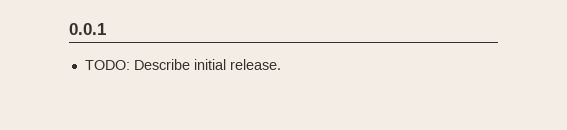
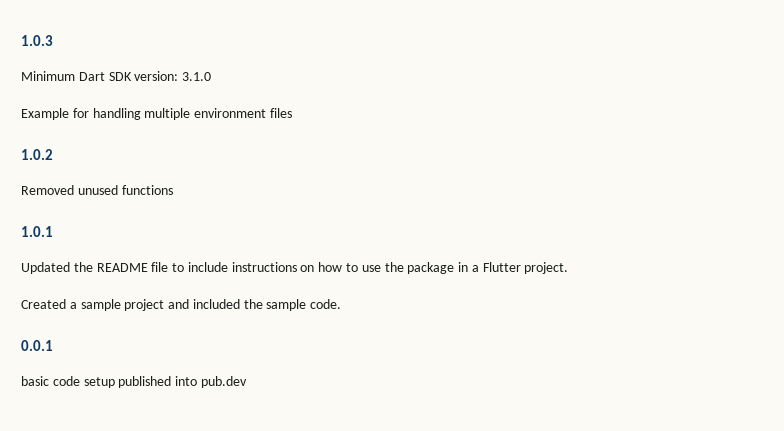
+ 1.0.3
+ Minimum Dart SDK version: 3.1.0
+ Example for handling multiple environment files
+ 1.0.2
+ Removed unused functions
+ 1.0.1
+ Updated the README file to include instructions on how to use the package in a Flutter project.
+ Created a sample project and included the sample code.
  0.0.1
- TODO: Describe initial release.
+ basic code setup published into pub.dev

